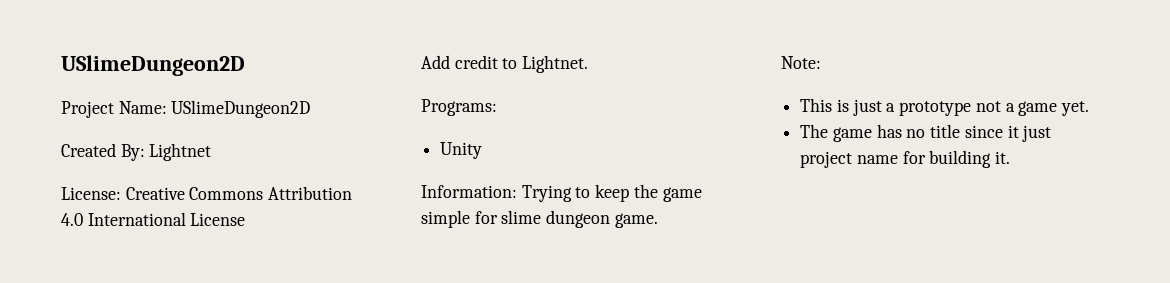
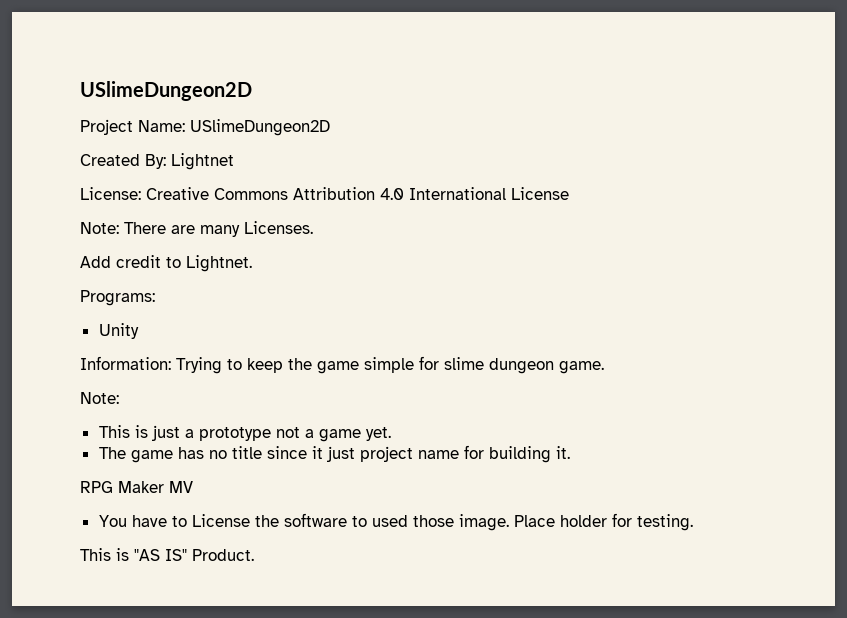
+ Note: There are many Licenses.
+ RPG Maker MV
+ You have to License the software to used those image. Place holder for testing.
+ This is "AS IS" Product.

